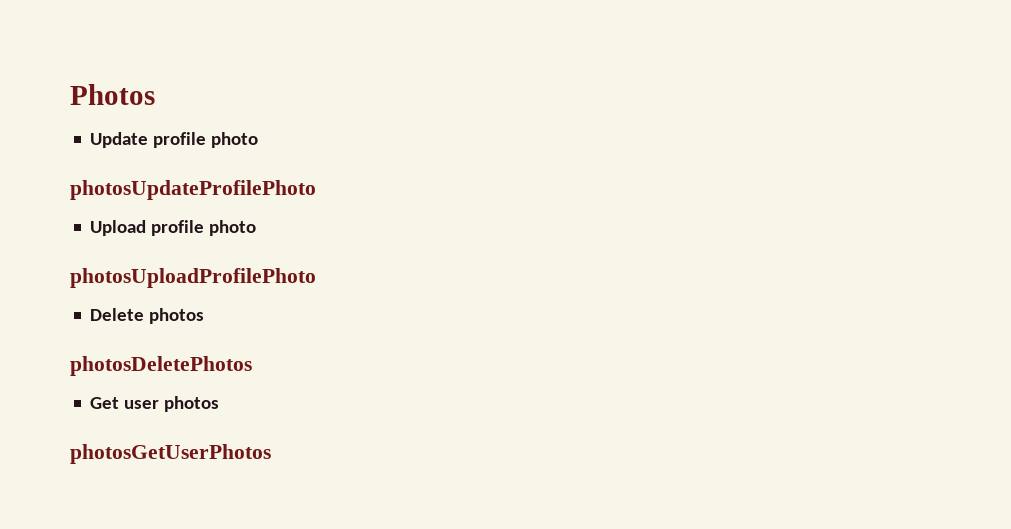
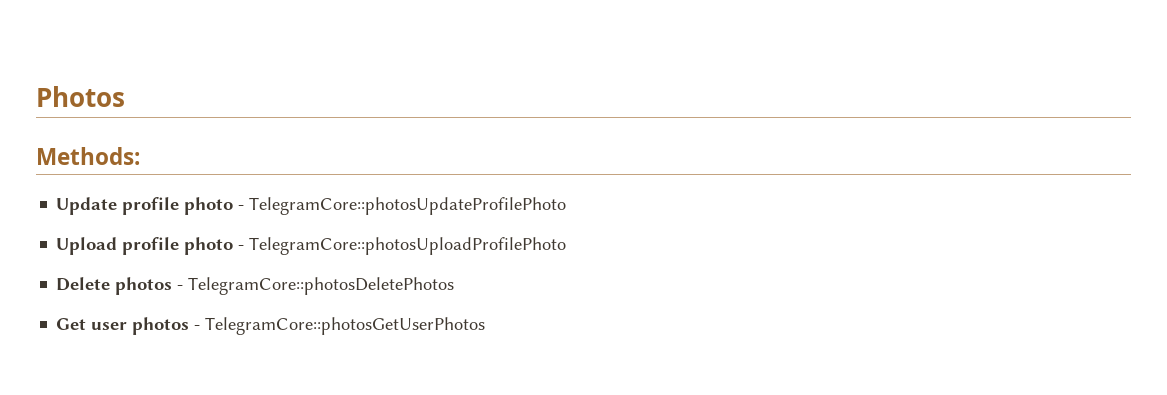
+ Methods:
- Update profile photo
- photosUpdateProfilePhoto
+ Update profile photo - TelegramCore::photosUpdateProfilePhoto
- Upload profile photo
- photosUploadProfilePhoto
+ Upload profile photo - TelegramCore::photosUploadProfilePhoto
- Delete photos
- photosDeletePhotos
+ Delete photos - TelegramCore::photosDeletePhotos
- Get user photos
- photosGetUserPhotos
+ Get user photos - TelegramCore::photosGetUserPhotos

